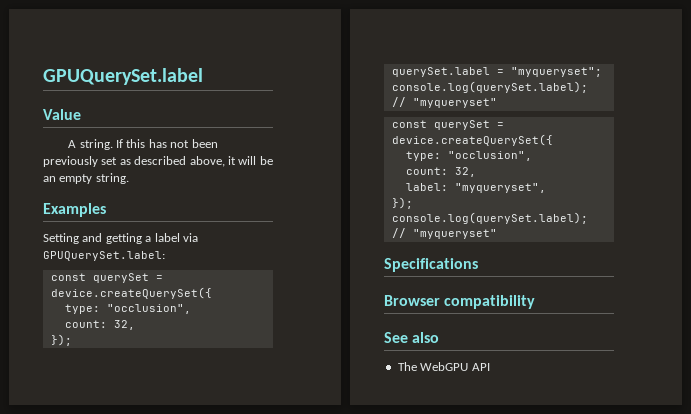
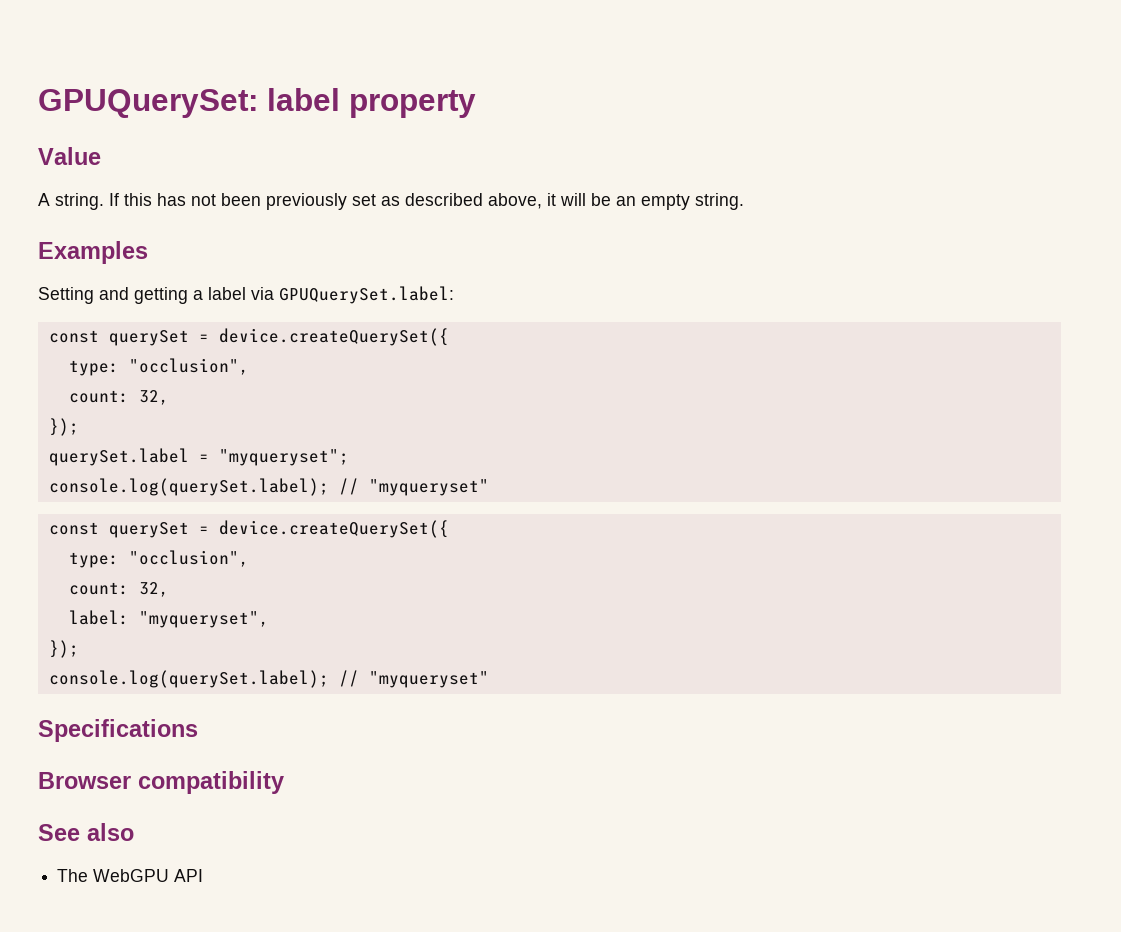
- GPUQuerySet.label
+ GPUQuerySet: label property

